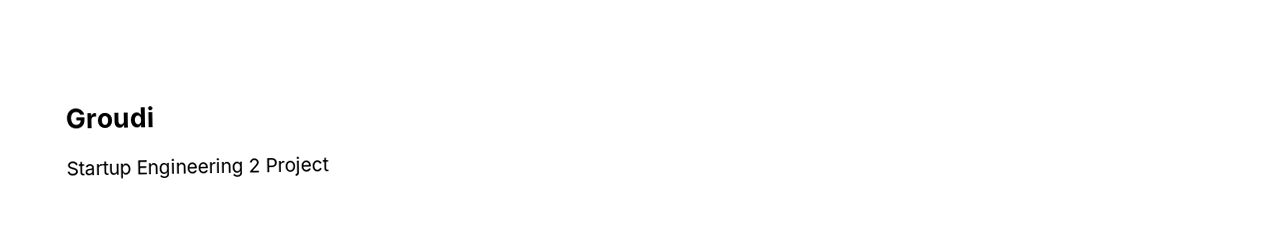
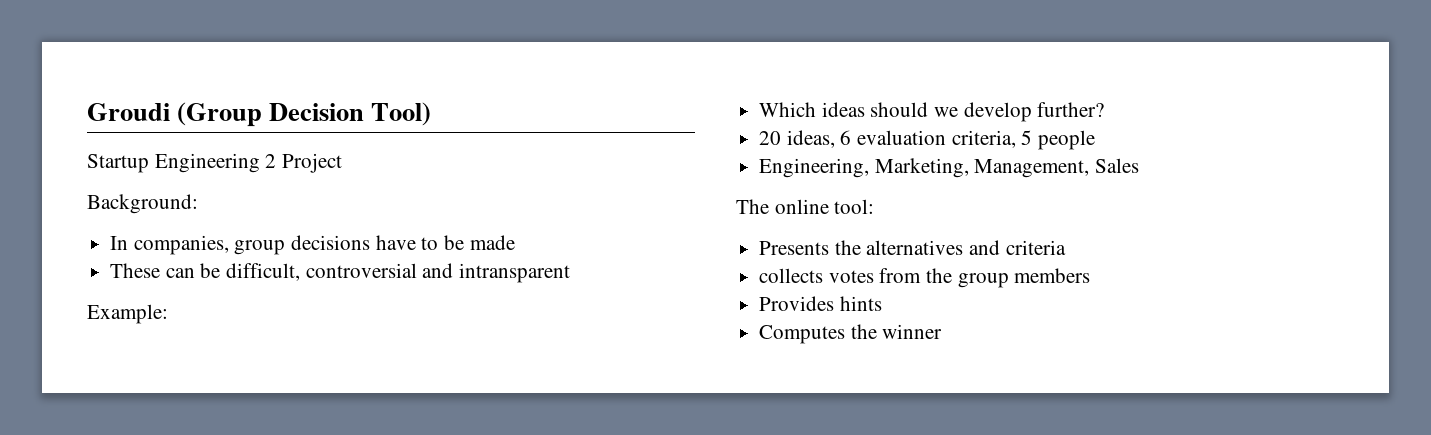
- Groudi
+ Groudi (Group Decision Tool)
+ Background:
+ In companies, group decisions have to be made
+ These can be difficult, controversial and intransparent
+ Example:
+ Which ideas should we develop further?
+ 20 ideas, 6 evaluation criteria, 5 people
+ Engineering, Marketing, Management, Sales
+ The online tool:
+ Presents the alternatives and criteria
+ collects votes from the group members
+ Provides hints
+ Computes the winner

